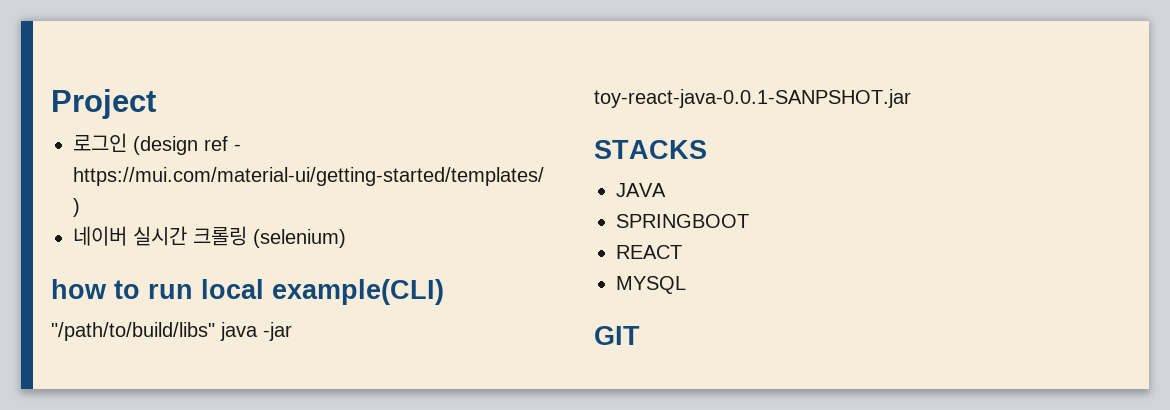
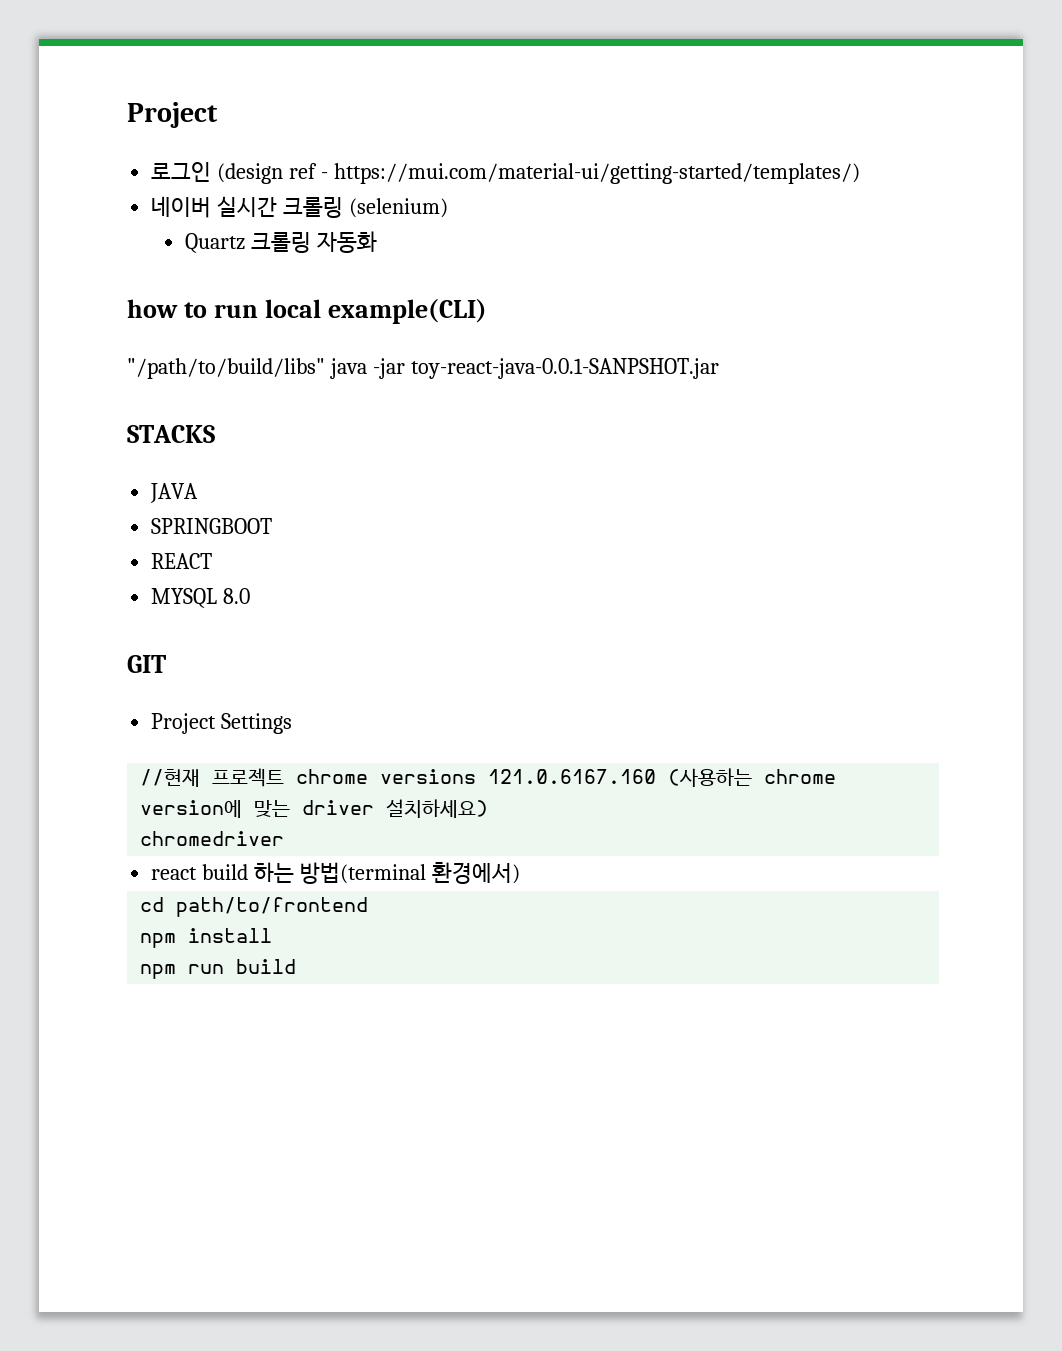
+ Quartz 크롤링 자동화
- MYSQL
+ MYSQL 8.0
+ Project Settings
+ //현재 프로젝트 chrome versions 121.0.6167.160 (사용하는 chrome version에 맞는 driver 설치하세요)
+ chromedriver
+ react build 하는 방법(terminal 환경에서)
+ cd path/to/frontend
+ npm install
+ npm run build

